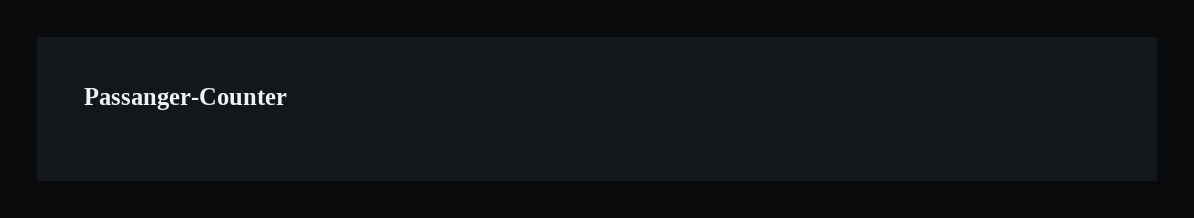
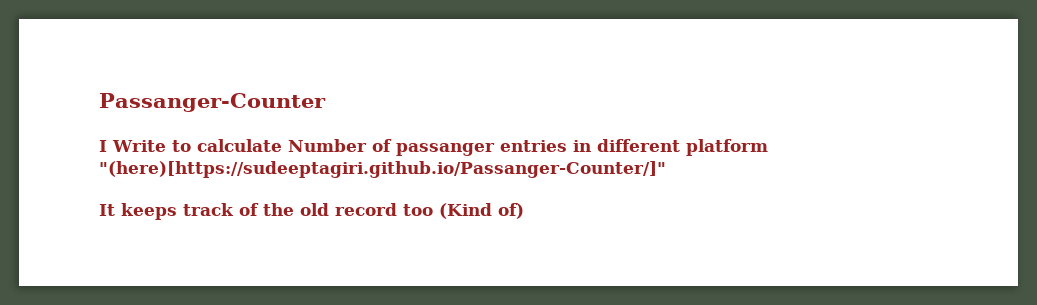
+ I Write to calculate Number of passanger entries in different platform "(here)[https://sudeeptagiri.github.io/Passanger-Counter/]"
+ It keeps track of the old record too (Kind of)

